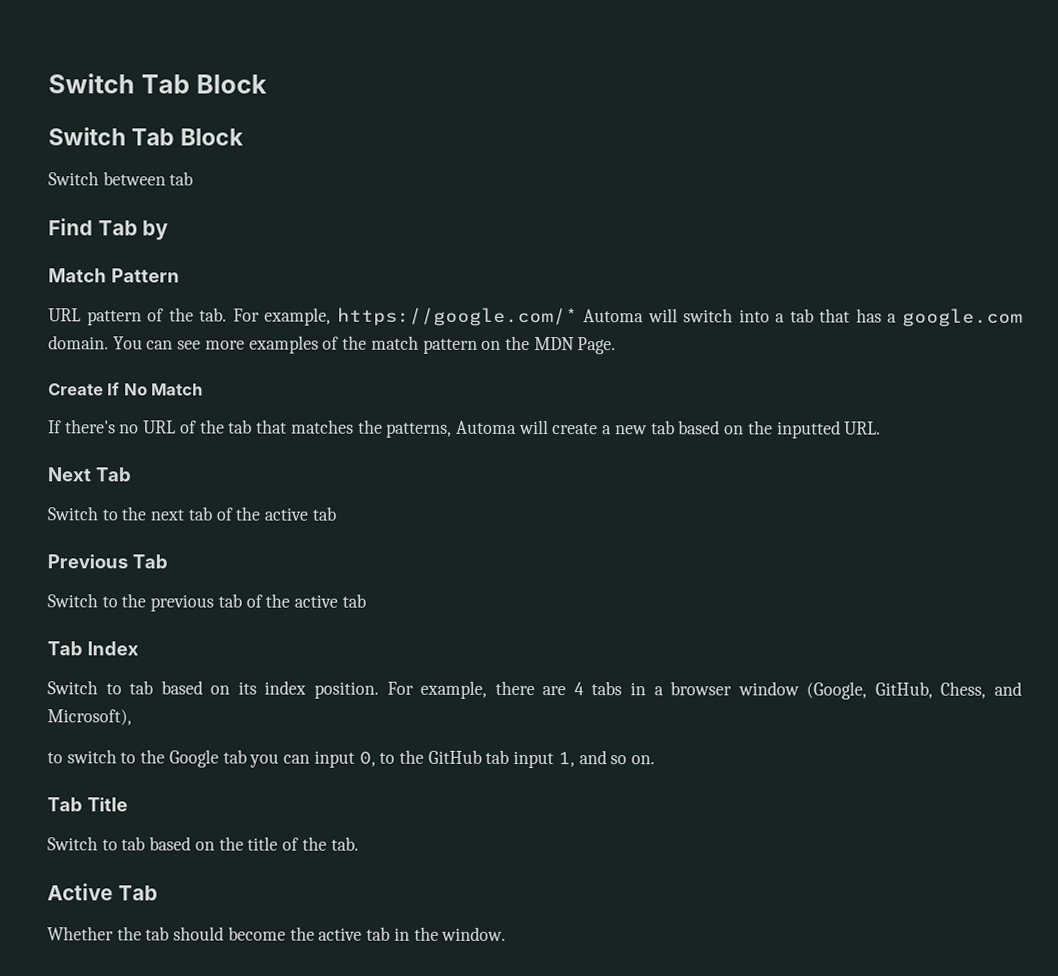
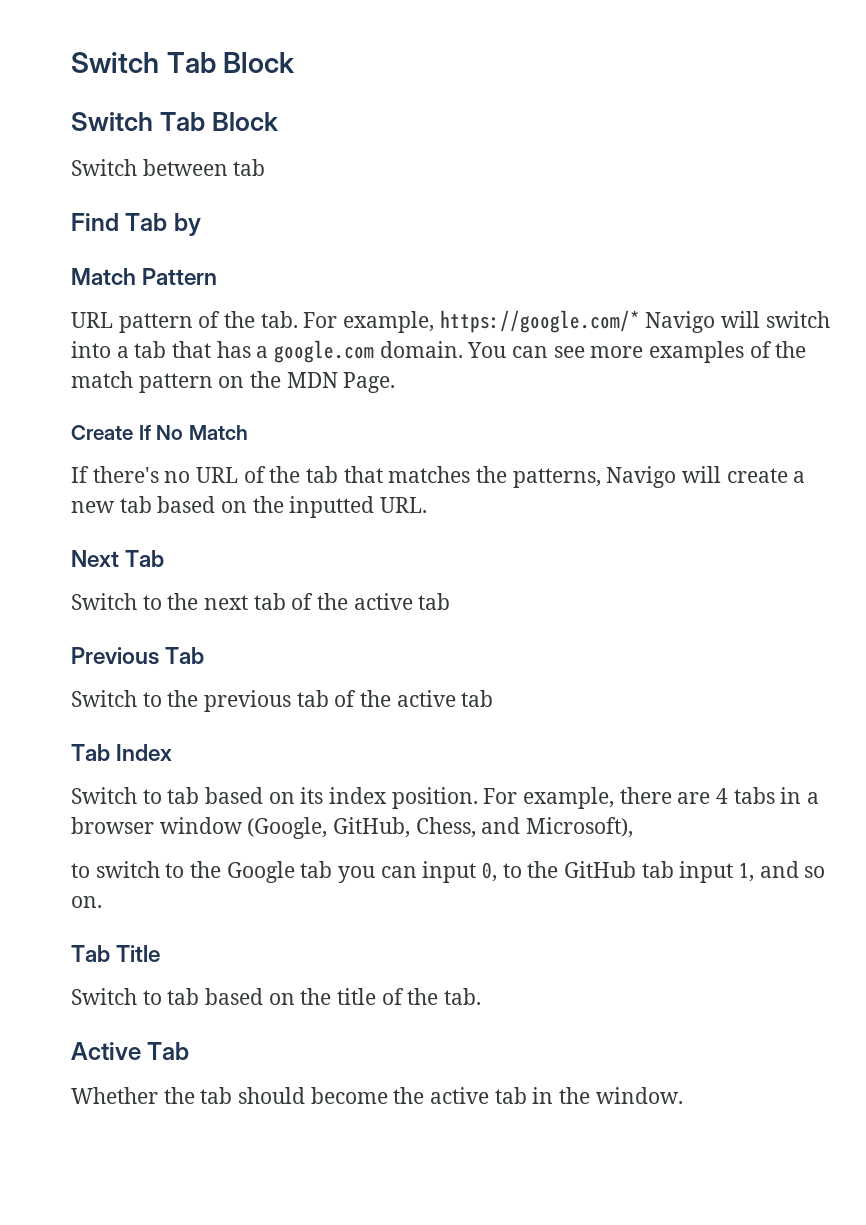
- URL pattern of the tab. For example, https://google.com/* Automa will switch into a tab that has a google.com domain.
+ URL pattern of the tab. For example, https://google.com/* Navigo will switch into a tab that has a google.com domain.
- If there's no URL of the tab that matches the patterns, Automa will create a new tab based on the inputted URL.
+ If there's no URL of the tab that matches the patterns, Navigo will create a new tab based on the inputted URL.

